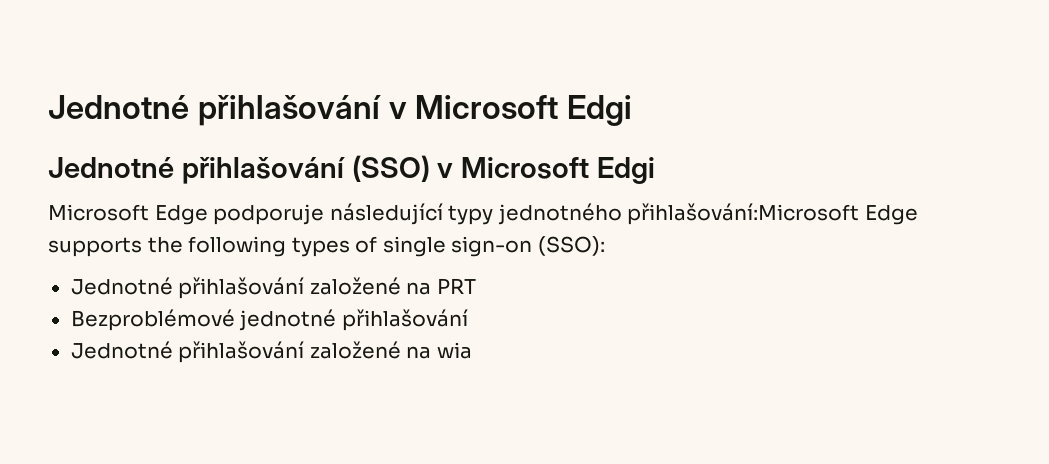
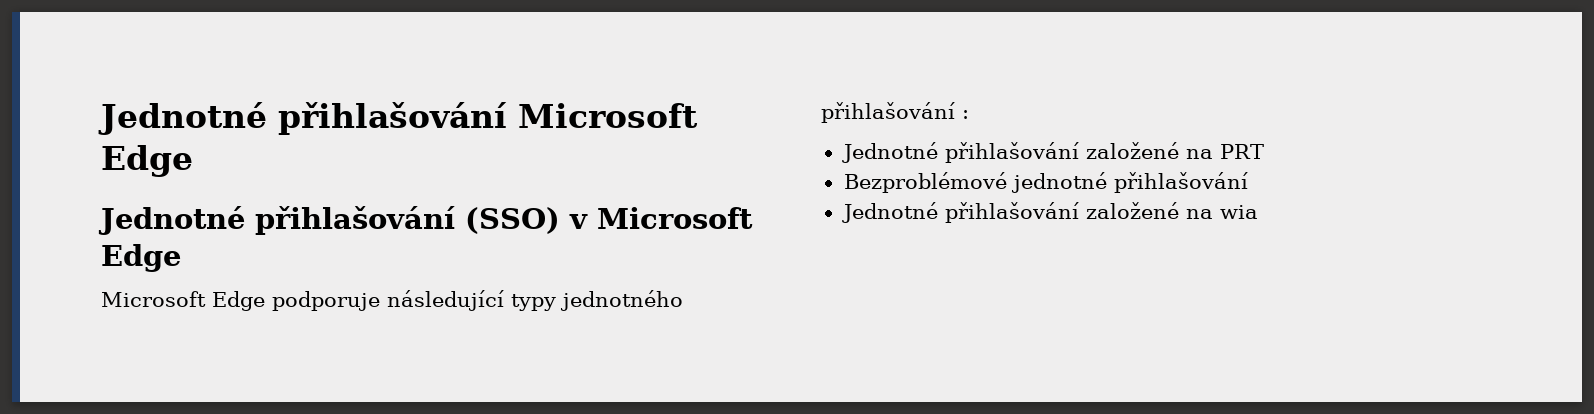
- Jednotné přihlašování v Microsoft Edgi
+ Jednotné přihlašování Microsoft Edge
- Jednotné přihlašování (SSO) v Microsoft Edgi
+ Jednotné přihlašování (SSO) v Microsoft Edge
- Microsoft Edge podporuje následující typy jednotného přihlašování:Microsoft Edge supports the following types of single sign-on (SSO):
+ Microsoft Edge podporuje následující typy jednotného přihlašování :

